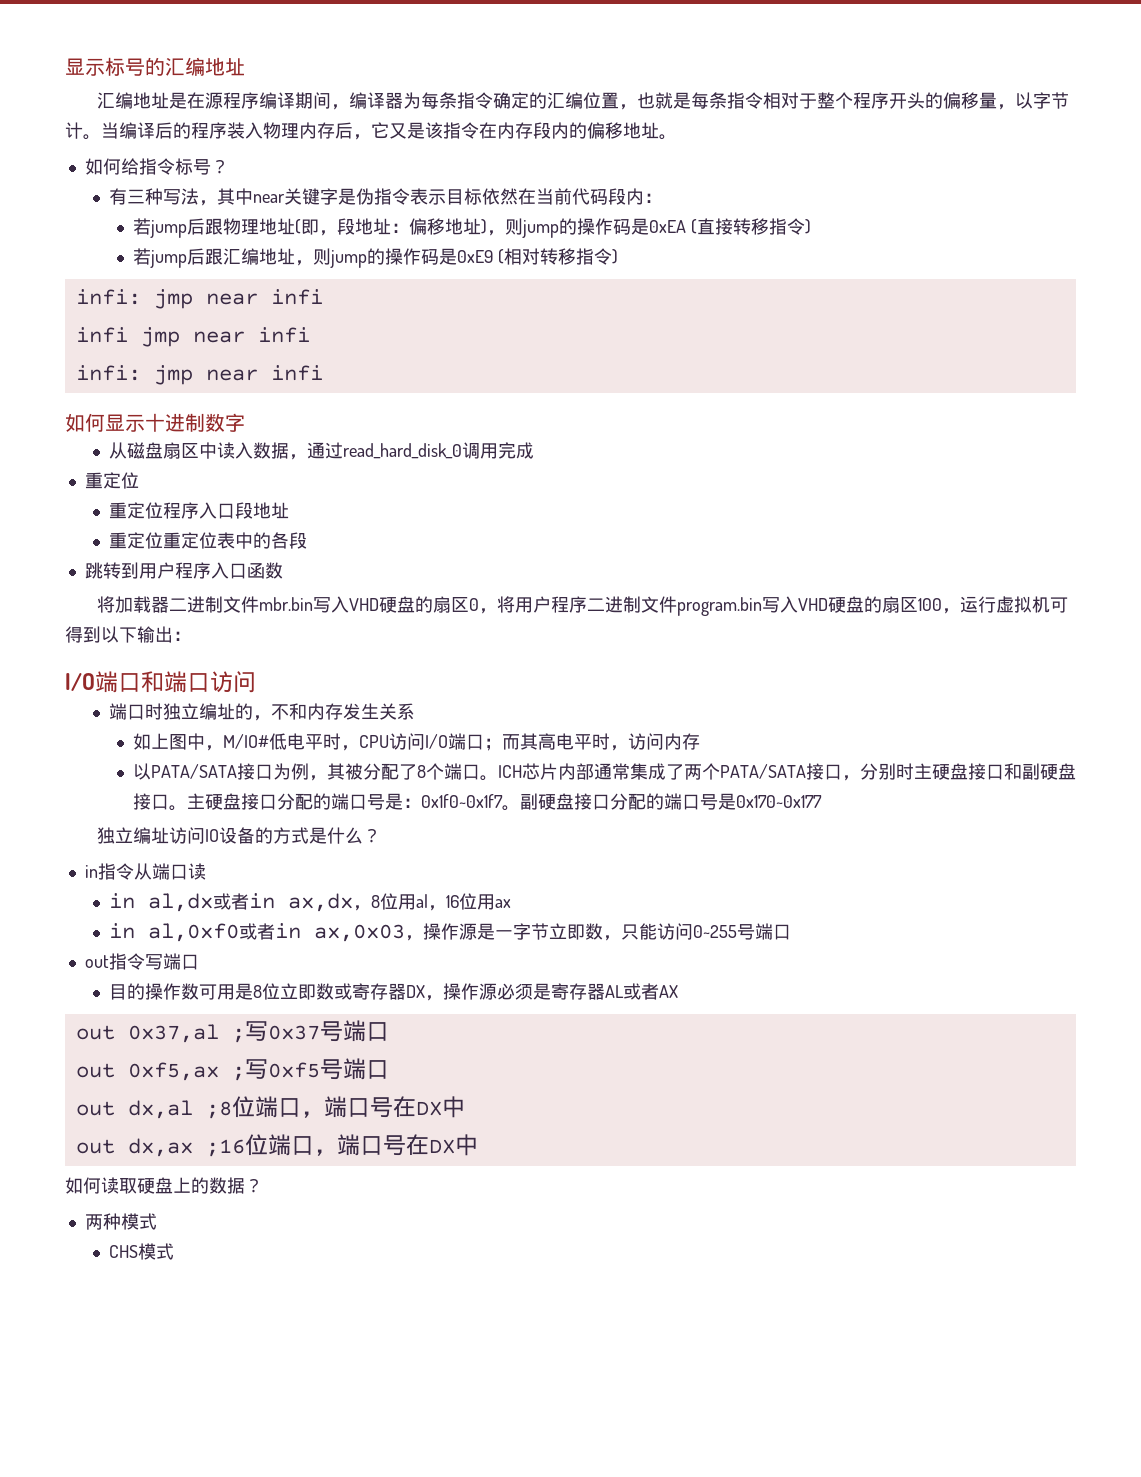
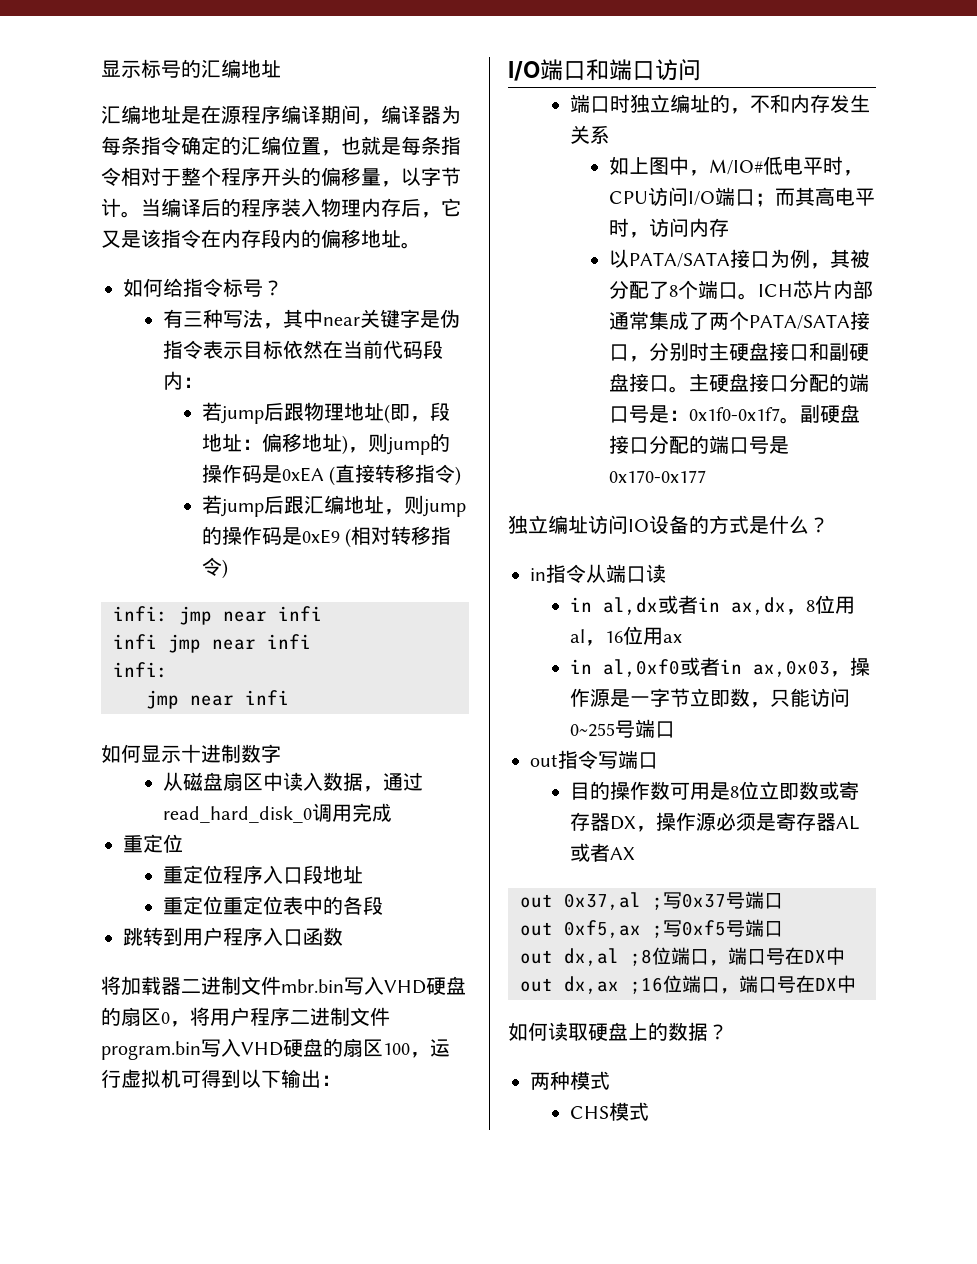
  infi jmp near infi
- infi: jmp near infi
+ infi:
+ jmp near infi
- 主硬盘接口分配的端口号是：0x1f0~0x1f7。
+ 主硬盘接口分配的端口号是：0x1f0-0x1f7。
- 副硬盘接口分配的端口号是0x170~0x177
+ 副硬盘接口分配的端口号是0x170-0x177

